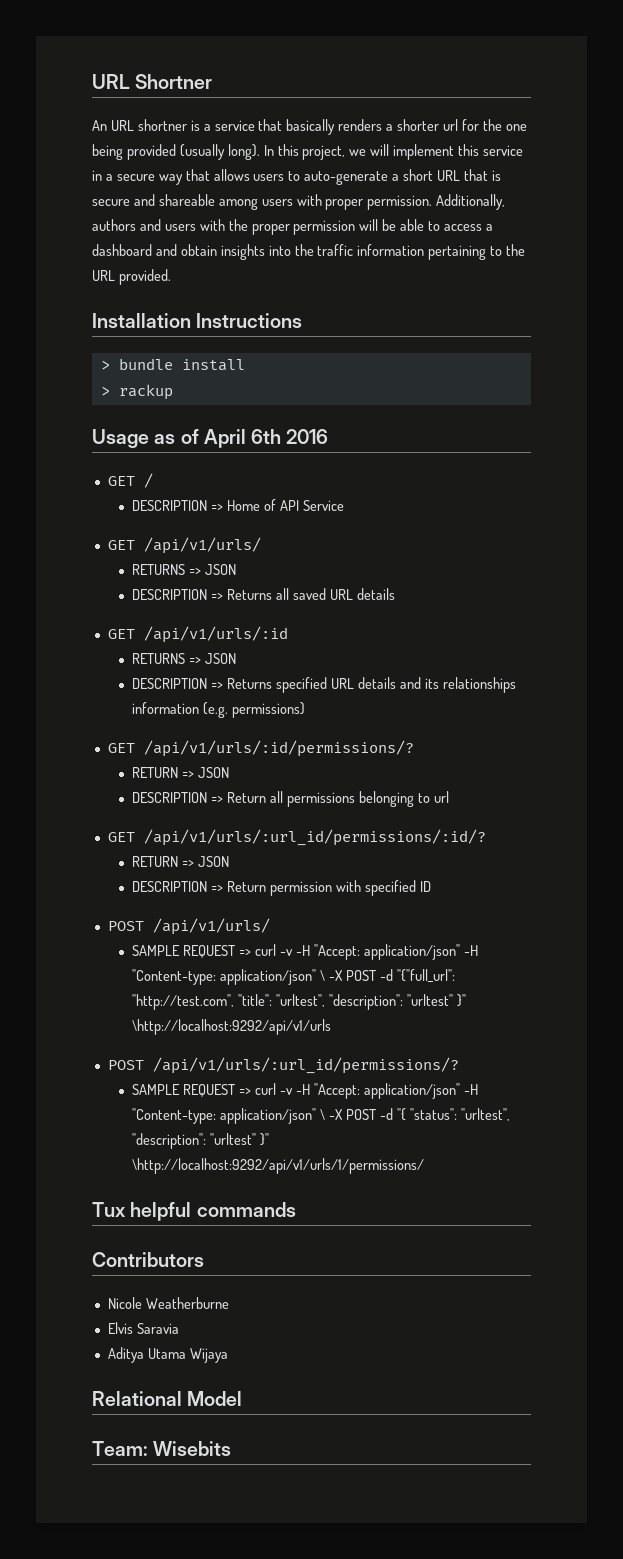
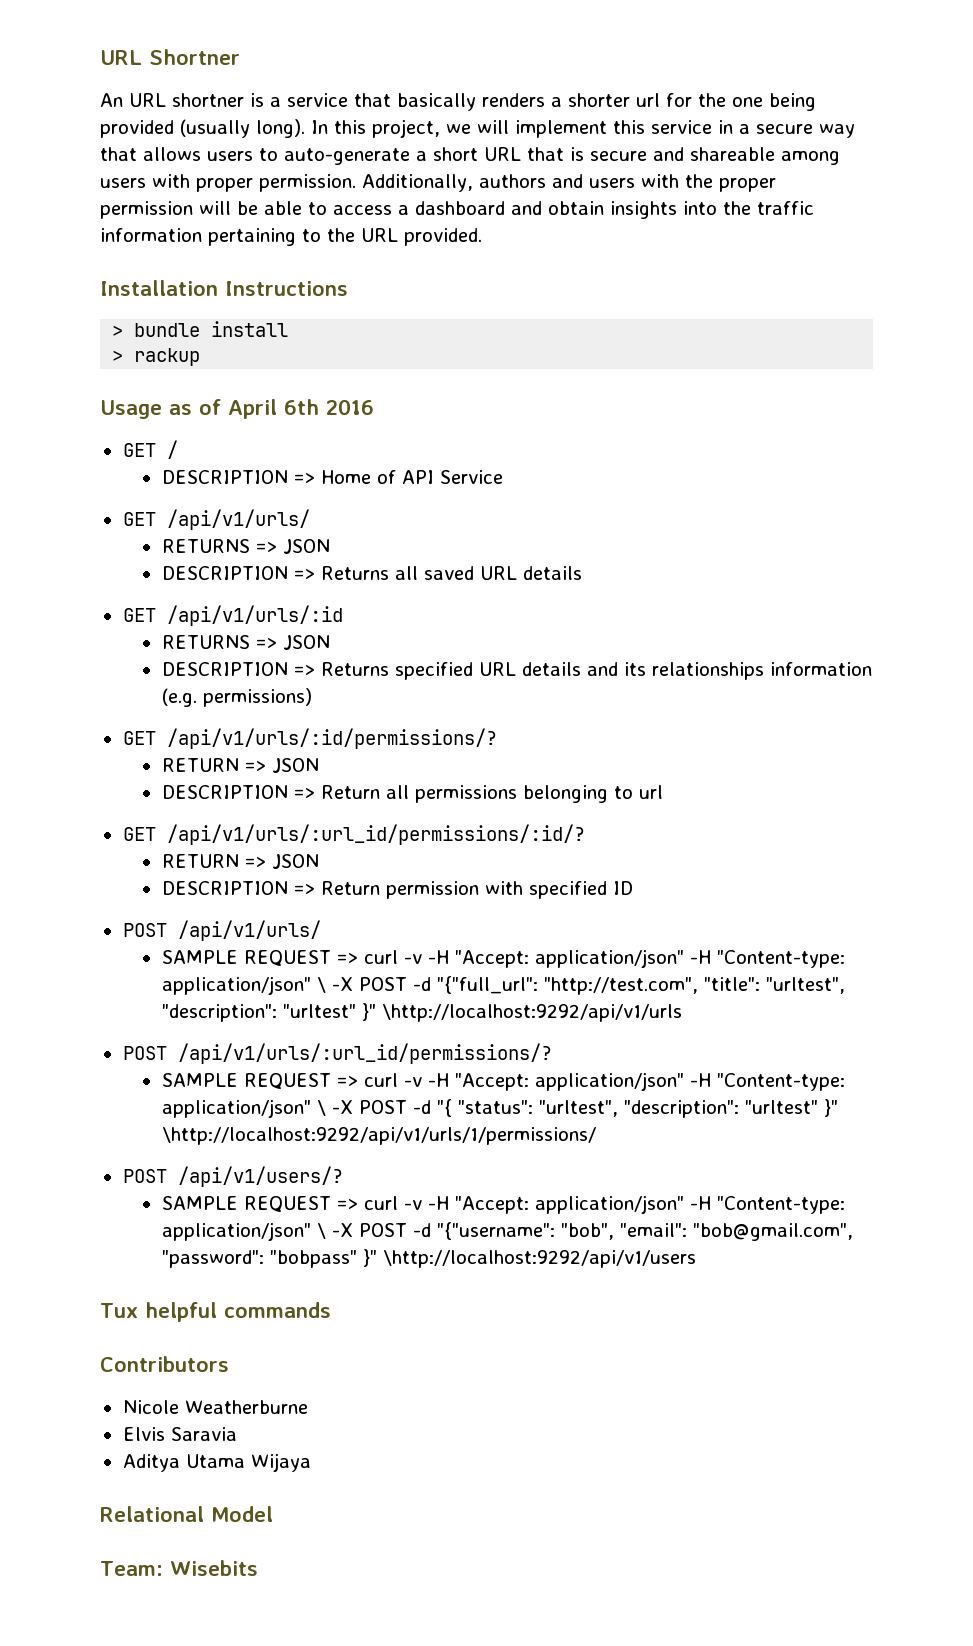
+ POST /api/v1/users/?
+ SAMPLE REQUEST => curl -v -H "Accept: application/json" -H "Content-type: application/json" \ -X POST -d "{"username": "bob", "email": "bob@gmail.com", "password": "bobpass" }" \http://localhost:9292/api/v1/users

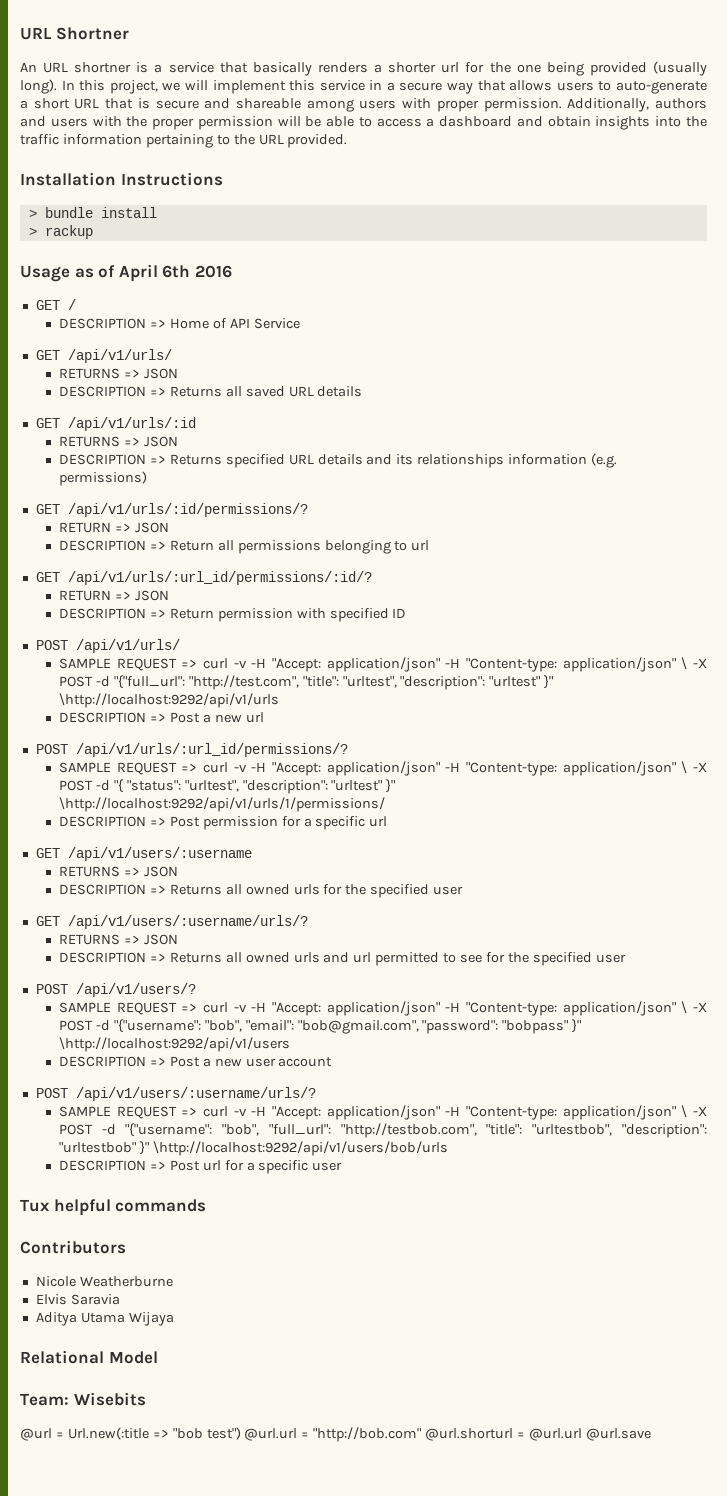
+ DESCRIPTION => Post a new url
+ DESCRIPTION => Post permission for a specific url
+ GET /api/v1/users/:username
+ RETURNS => JSON
+ DESCRIPTION => Returns all owned urls for the specified user
+ GET /api/v1/users/:username/urls/?
+ RETURNS => JSON
+ DESCRIPTION => Returns all owned urls and url permitted to see for the specified user
+ DESCRIPTION => Post a new user account
+ POST /api/v1/users/:username/urls/?
+ SAMPLE REQUEST => curl -v -H "Accept: application/json" -H "Content-type: application/json" \ -X POST -d "{"username": "bob", "full_url": "http://testbob.com", "title": "urltestbob", "description": "urltestbob" }" \http://localhost:9292/api/v1/users/bob/urls
+ DESCRIPTION => Post url for a specific user
+ @url = Url.new(:title => "bob test") @url.url = "http://bob.com" @url.shorturl = @url.url @url.save

